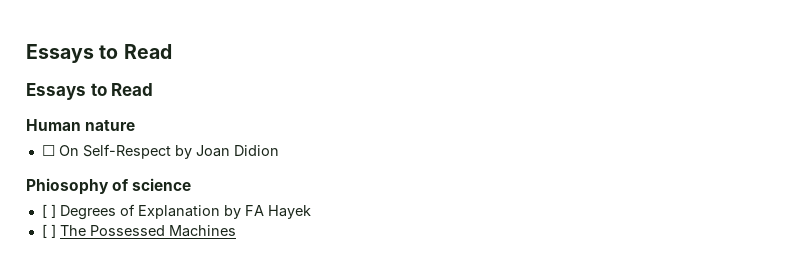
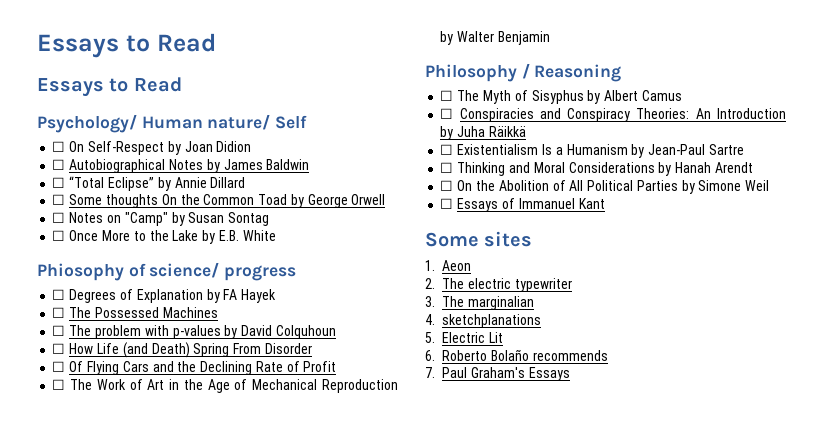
- Human nature
+ Psychology/ Human nature/ Self
+ ☐ Autobiographical Notes by James Baldwin
+ ☐ “Total Eclipse” by Annie Dillard
+ ☐ Some thoughts On the Common Toad by George Orwell
+ ☐ Notes on "Camp" by Susan Sontag
+ ☐ Once More to the Lake by E.B. White
- Phiosophy of science
- [ ] Degrees of Explanation by FA Hayek
+ Phiosophy of science/ progress
+ ☐ Degrees of Explanation by FA Hayek
- [ ] The Possessed Machines
+ ☐ The Possessed Machines
+ ☐ The problem with p-values by David Colquhoun
+ ☐ How Life (and Death) Spring From Disorder
+ ☐ Of Flying Cars and the Declining Rate of Profit
+ ☐ The Work of Art in the Age of Mechanical Reproduction by Walter Benjamin
+ Philosophy / Reasoning
+ ☐ The Myth of Sisyphus by Albert Camus
+ ☐ Conspiracies and Conspiracy Theories: An Introduction by Juha Räikkä
+ ☐ Existentialism Is a Humanism by Jean-Paul Sartre
+ ☐ Thinking and Moral Considerations by Hanah Arendt
+ ☐ On the Abolition of All Political Parties by Simone Weil
+ ☐ Essays of Immanuel Kant
+ Some sites
+ 1. Aeon
+ 2. The electric typewriter
+ 3. The marginalian
+ 4. sketchplanations
+ 5. Electric Lit
+ 6. Roberto Bolaño recommends
+ 7. Paul Graham's Essays

